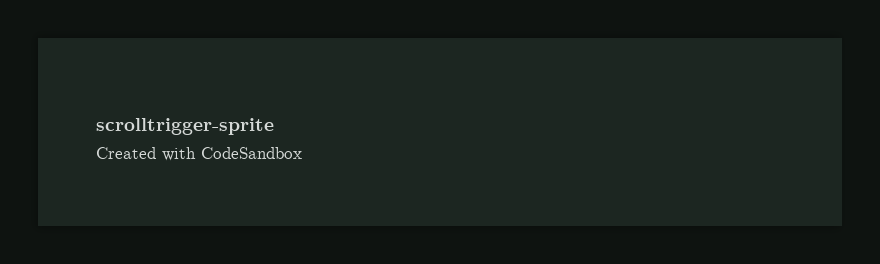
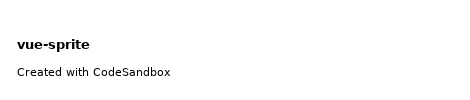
- scrolltrigger-sprite
+ vue-sprite

